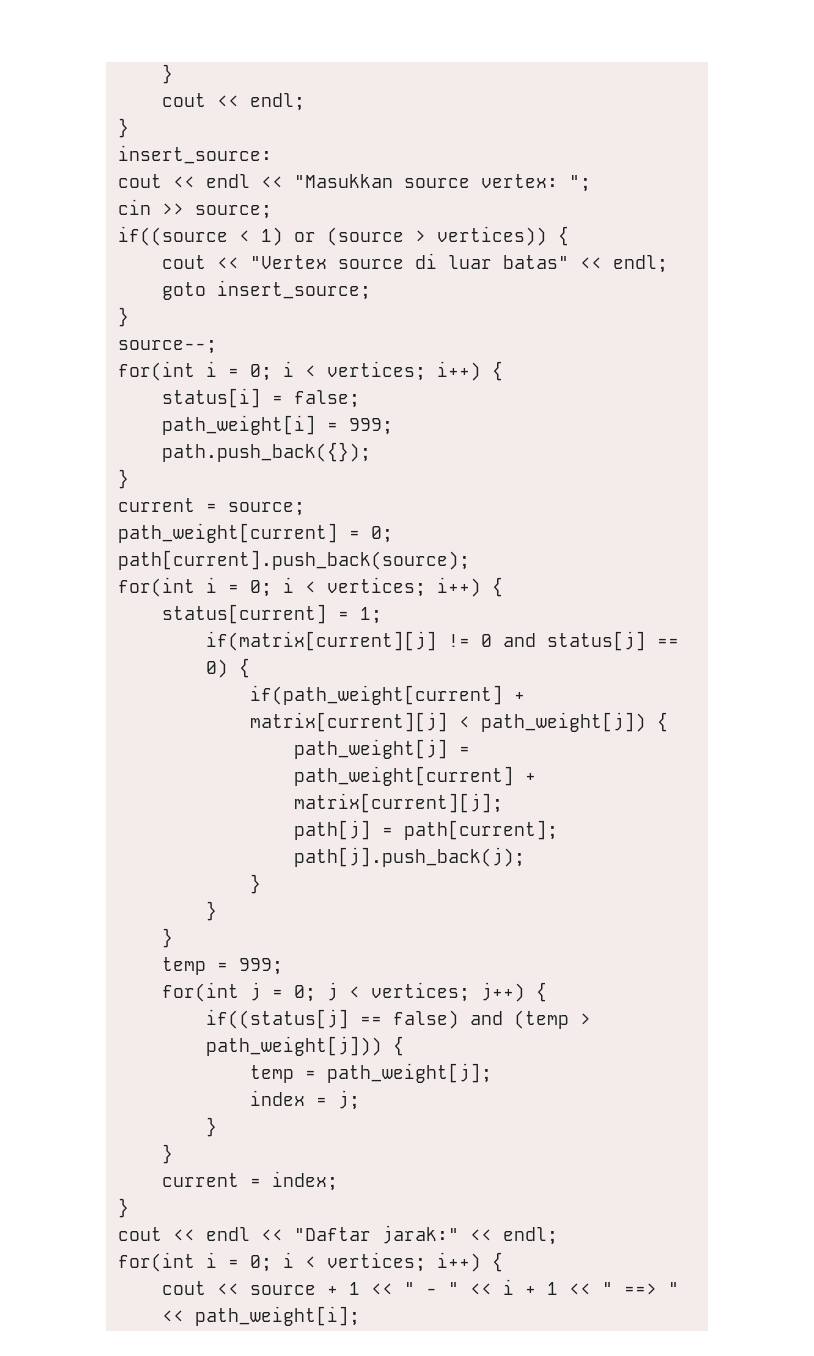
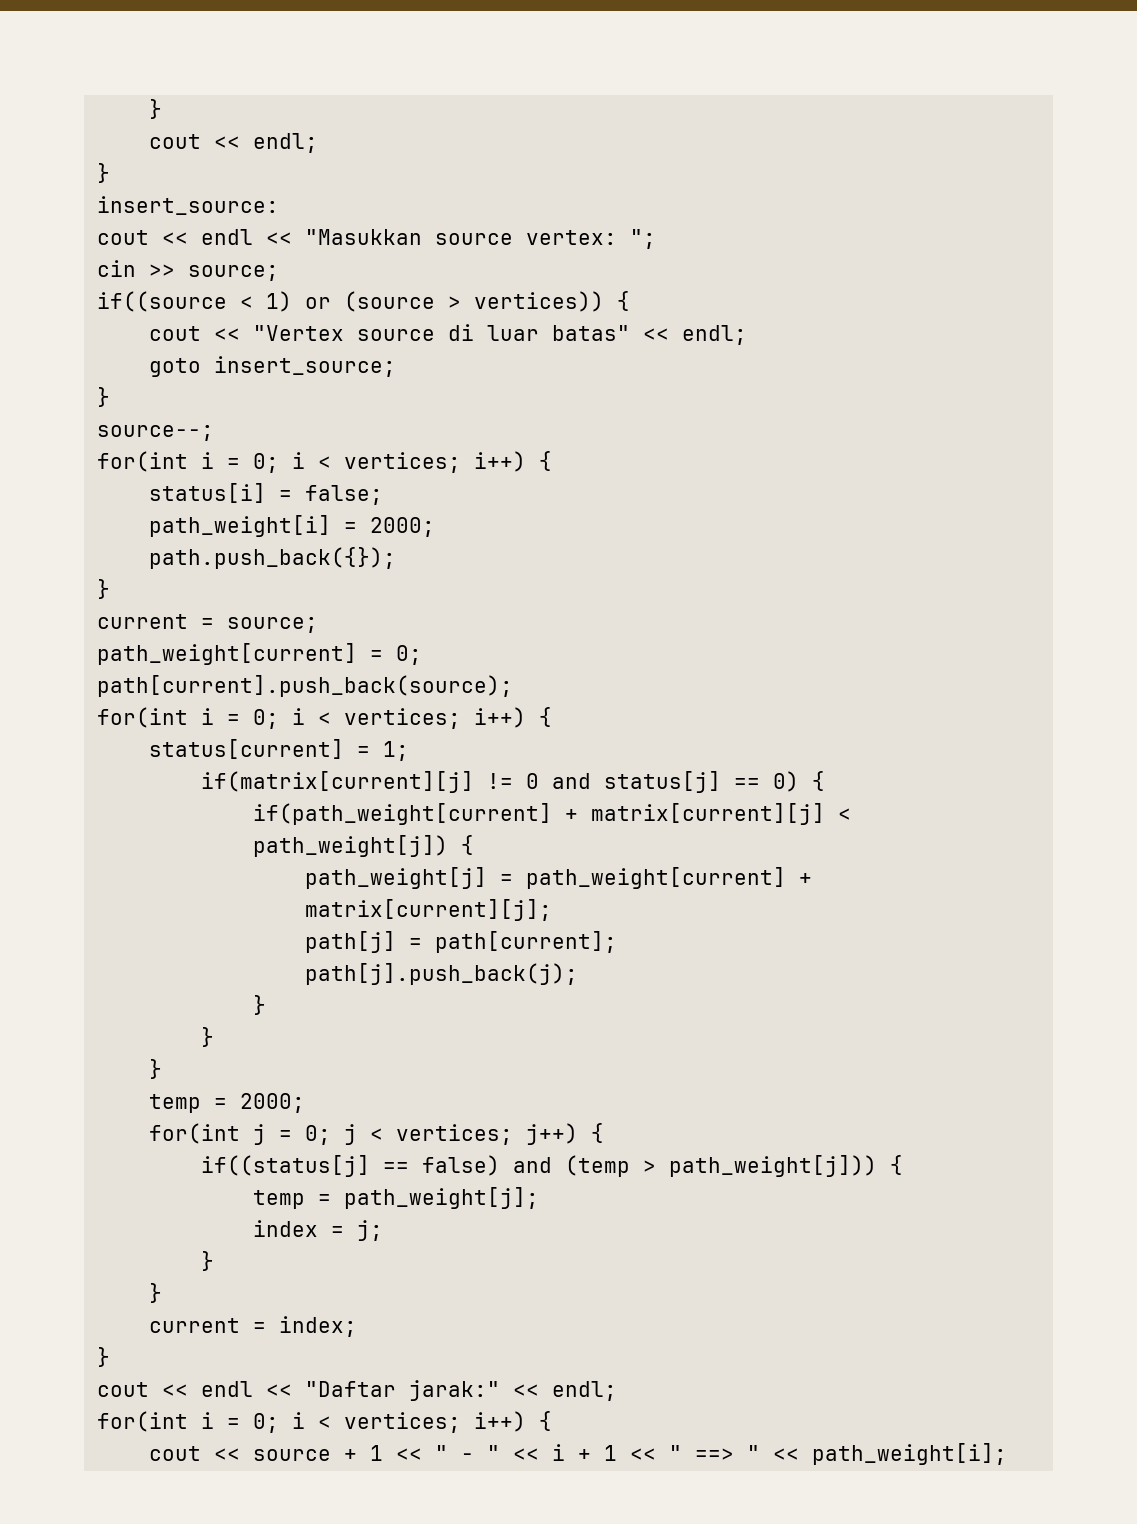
- path_weight[i] = 999;
+ path_weight[i] = 2000;
- temp = 999;
+ temp = 2000;

